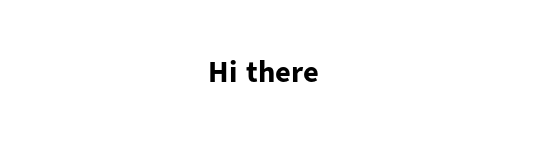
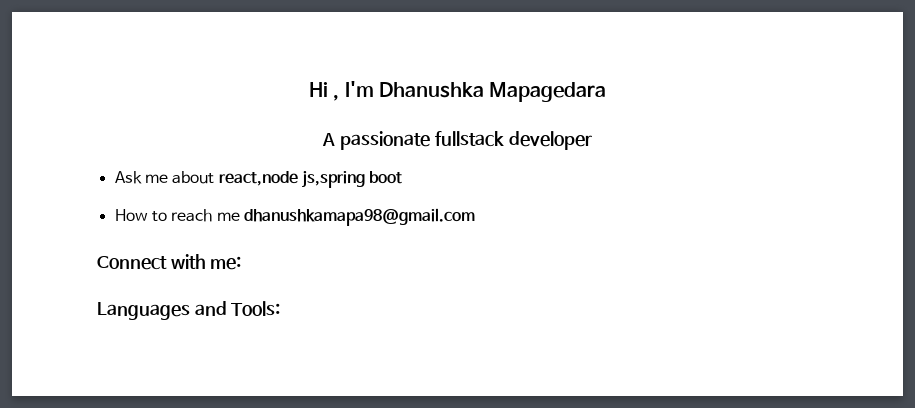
- Hi there
+ Hi , I'm Dhanushka Mapagedara
+ A passionate fullstack developer
+ Ask me about react,node js,spring boot
+ How to reach me dhanushkamapa98@gmail.com
+ Connect with me:
+ Languages and Tools:

